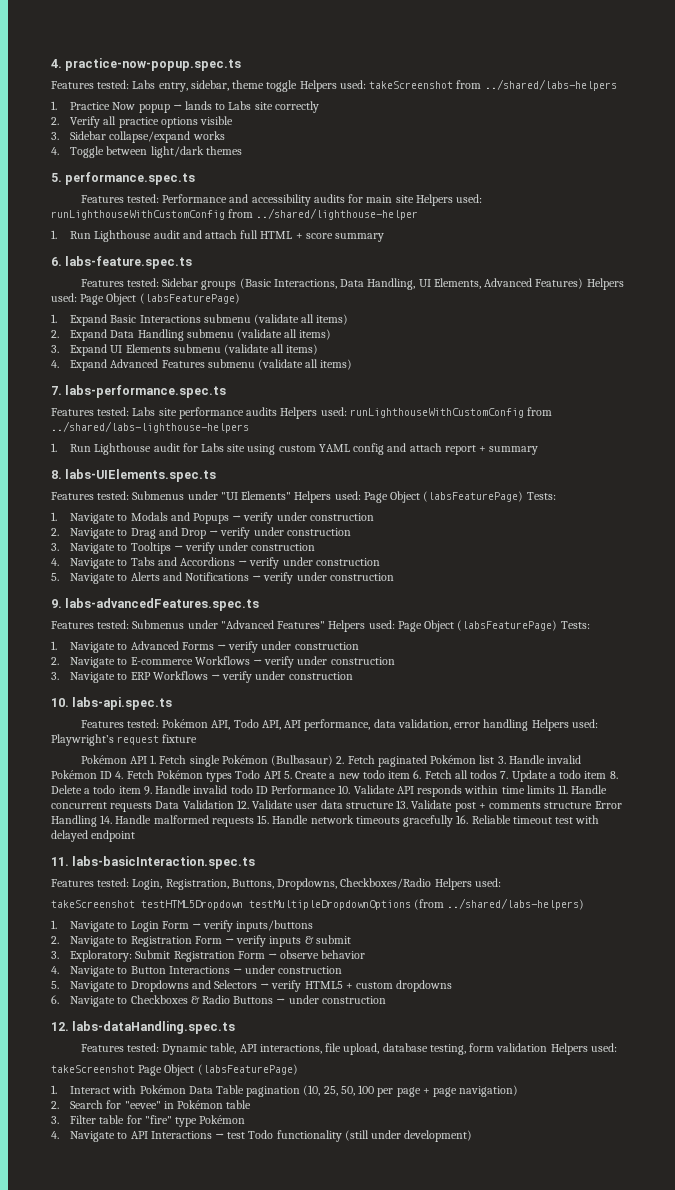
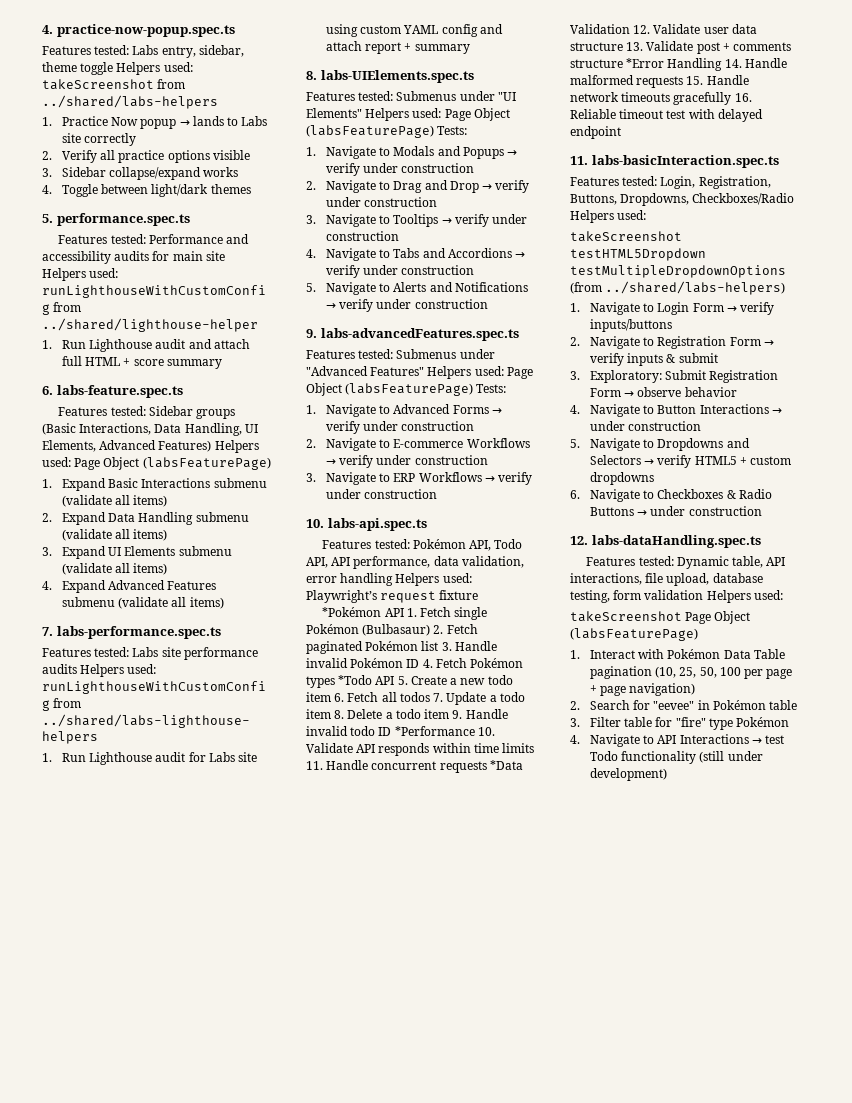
- Pokémon API 1. Fetch single Pokémon (Bulbasaur) 2. Fetch paginated Pokémon list 3. Handle invalid Pokémon ID 4. Fetch Pokémon types Todo API 5. Create a new todo item 6. Fetch all todos 7. Update a todo item 8. Delete a todo item 9. Handle invalid todo ID Performance 10. Validate API responds within time limits 11. Handle concurrent requests Data Validation 12. Validate user data structure 13. Validate post + comments structure Error Handling 14. Handle malformed requests 15. Handle network timeouts gracefully 16. Reliable timeout test with delayed endpoint
+ *Pokémon API 1. Fetch single Pokémon (Bulbasaur) 2. Fetch paginated Pokémon list 3. Handle invalid Pokémon ID 4. Fetch Pokémon types *Todo API 5. Create a new todo item 6. Fetch all todos 7. Update a todo item 8. Delete a todo item 9. Handle invalid todo ID *Performance 10. Validate API responds within time limits 11. Handle concurrent requests *Data Validation 12. Validate user data structure 13. Validate post + comments structure *Error Handling 14. Handle malformed requests 15. Handle network timeouts gracefully 16. Reliable timeout test with delayed endpoint

